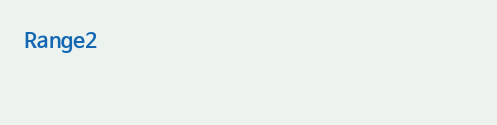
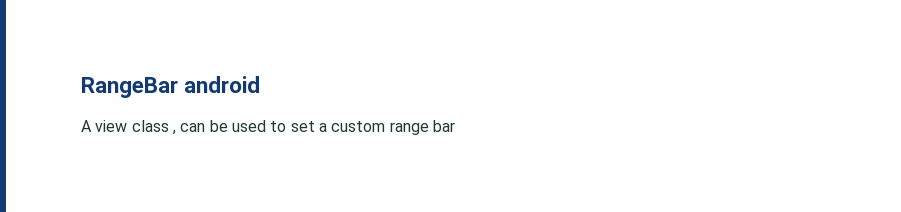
- Range2
+ RangeBar android
+ A view class , can be used to set a custom range bar

